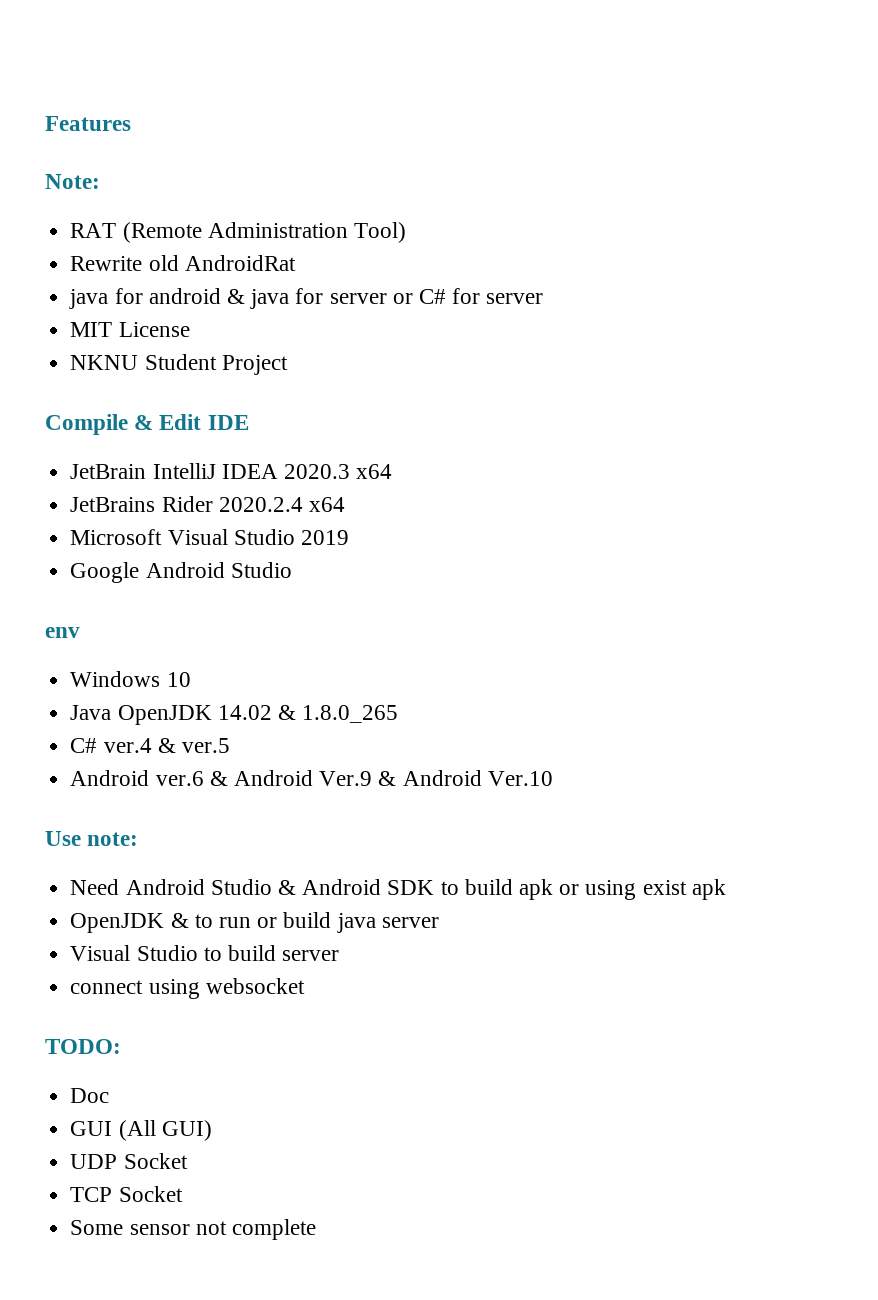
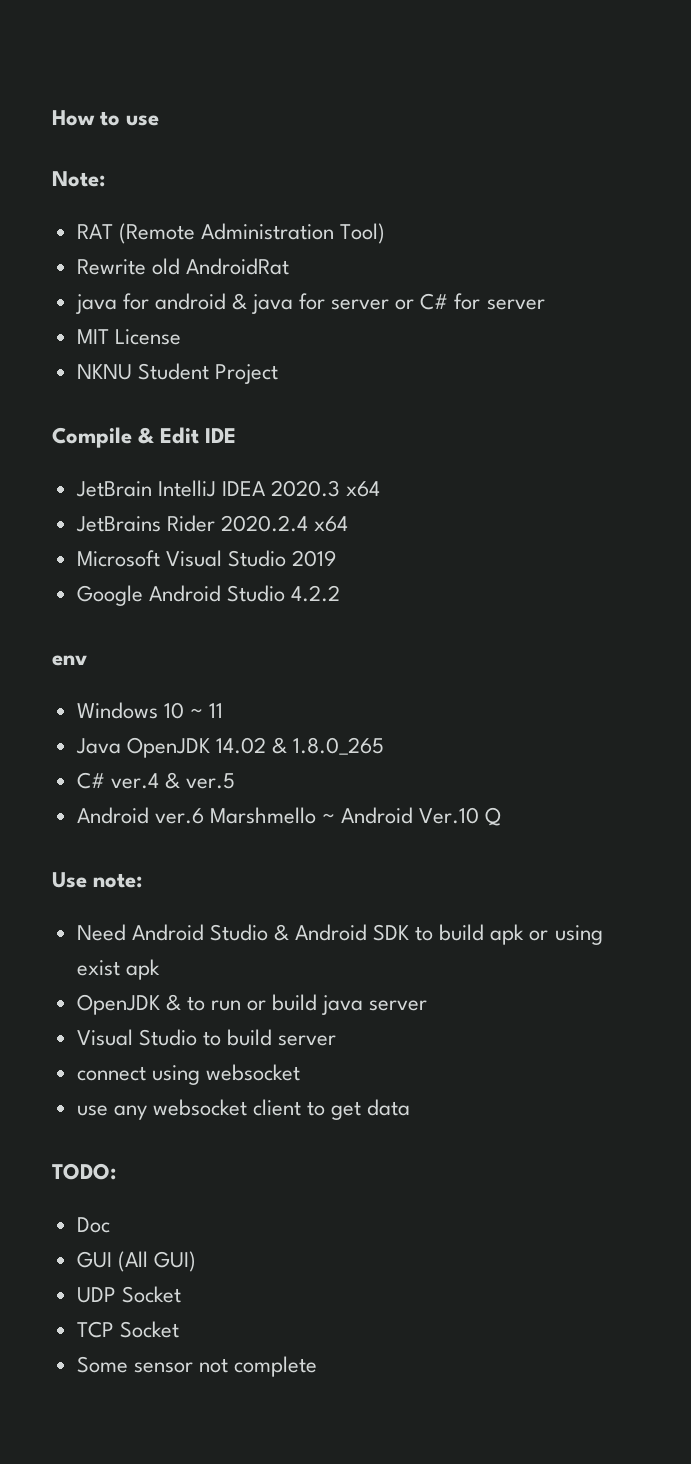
- Features
+ How to use
- Google Android Studio
+ Google Android Studio 4.2.2
- Windows 10
+ Windows 10 ~ 11
- Android ver.6 & Android Ver.9 & Android Ver.10
+ Android ver.6 Marshmello ~ Android Ver.10 Q
+ use any websocket client to get data

